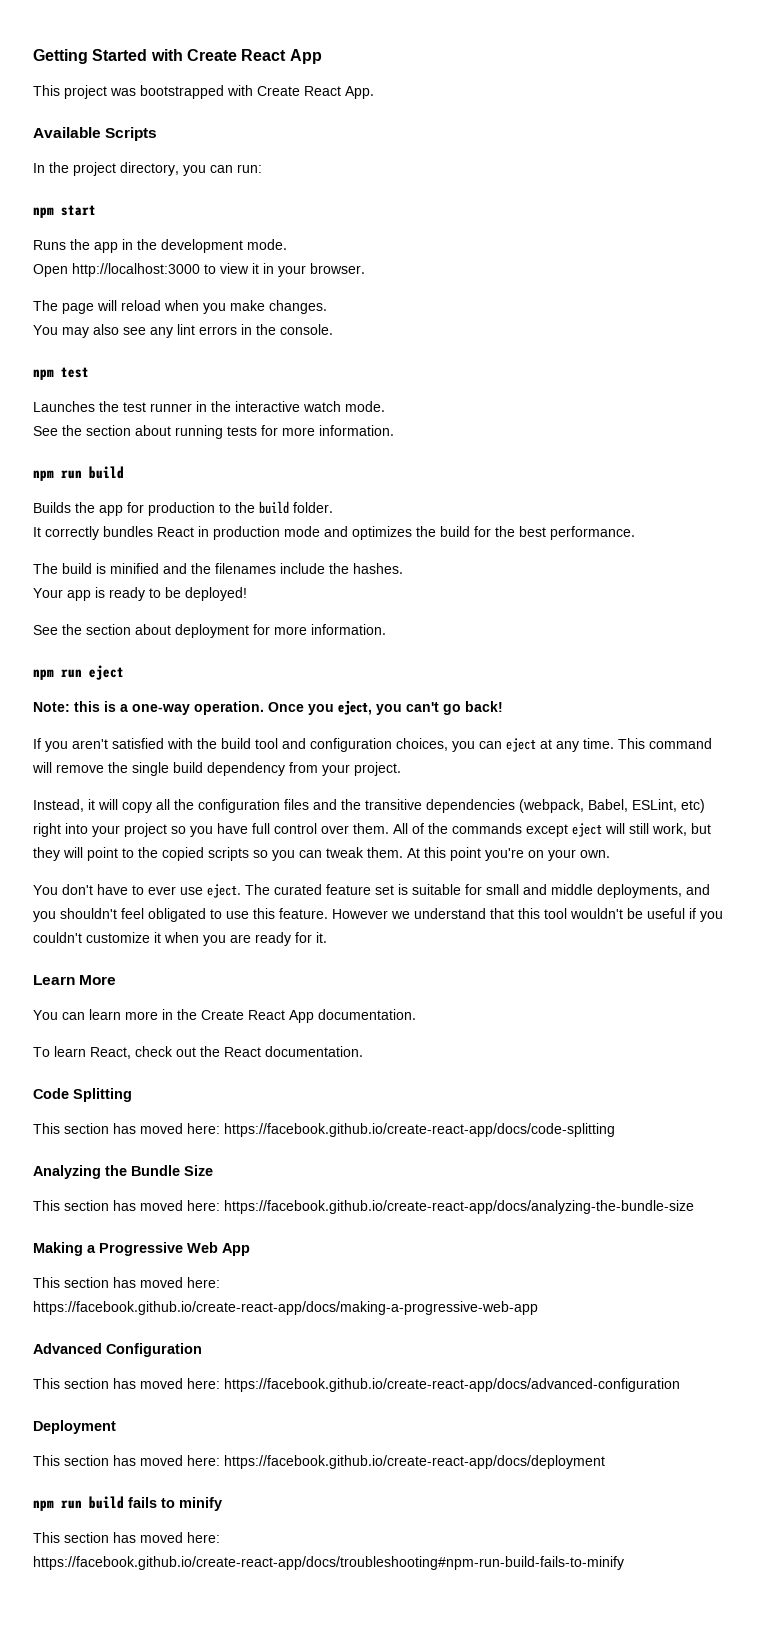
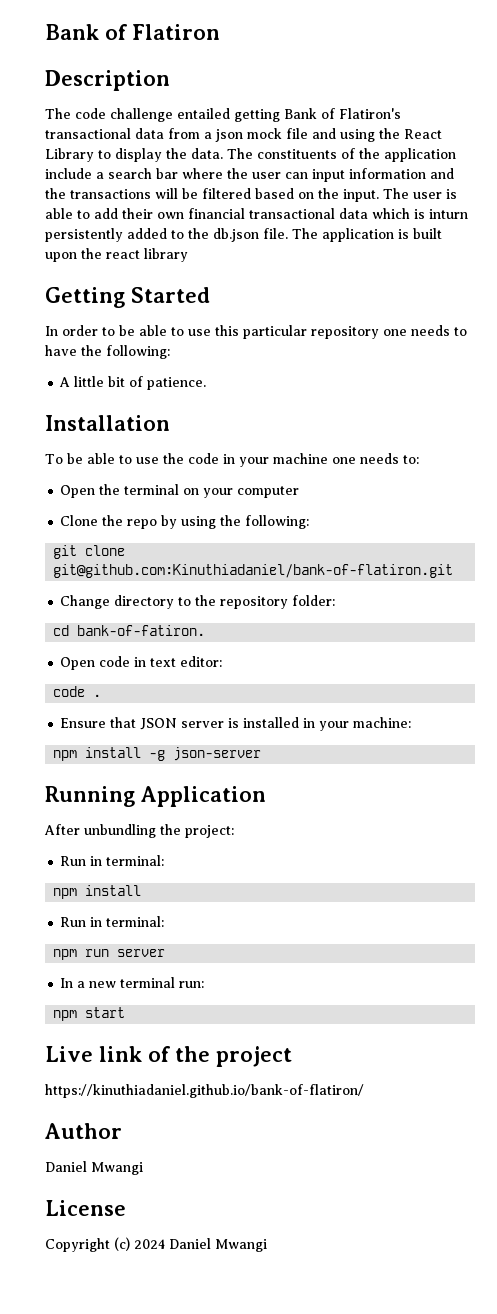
- Getting Started with Create React App
- This project was bootstrapped with Create React App.
- Available Scripts
- In the project directory, you can run:
+ Bank of Flatiron
+ Description
+ The code challenge entailed getting Bank of Flatiron's transactional data from a json mock file and using the React Library to display the data. The constituents of the application include a search bar where the user can input information and the transactions will be filtered based on the input. The user is able to add their own financial transactional data which is inturn persistently added to the db.json file. The application is built upon the react library
+ Getting Started
+ In order to be able to use this particular repository one needs to have the following:
+ A little bit of patience.
+ Installation
+ To be able to use the code in your machine one needs to:
+ Open the terminal on your computer
+ Clone the repo by using the following:
+ git clone git@github.com:Kinuthiadaniel/bank-of-flatiron.git
+ Change directory to the repository folder:
+ cd bank-of-fatiron.
+ Open code in text editor:
+ code .
+ Ensure that JSON server is installed in your machine:
+ npm install -g json-server
+ Running Application
+ After unbundling the project:
+ Run in terminal:
+ npm install
+ Run in terminal:
+ npm run server
+ In a new terminal run:
  npm start
- Runs the app in the development mode.
- Open http://localhost:3000 to view it in your browser.
- The page will reload when you make changes.
- You may also see any lint errors in the console.
- npm test
- Launches the test runner in the interactive watch mode.
- See the section about running tests for more information.
- npm run build
- Builds the app for production to the build folder.
- It correctly bundles React in production mode and optimizes the build for the best performance.
- The build is minified and the filenames include the hashes.
- Your app is ready to be deployed!
- See the section about deployment for more information.
- npm run eject
- Note: this is a one-way operation. Once you eject, you can't go back!
- If you aren't satisfied with the build tool and configuration choices, you can eject at any time. This command will remove the single build dependency from your project.
- Instead, it will copy all the configuration files and the transitive dependencies (webpack, Babel, ESLint, etc) right into your project so you have full control over them. All of the commands except eject will still work, but they will point to the copied scripts so you can tweak them. At this point you're on your own.
- You don't have to ever use eject. The curated feature set is suitable for small and middle deployments, and you shouldn't feel obligated to use this feature. However we understand that this tool wouldn't be useful if you couldn't customize it when you are ready for it.
- Learn More
- You can learn more in the Create React App documentation.
- To learn React, check out the React documentation.
- Code Splitting
- This section has moved here: https://facebook.github.io/create-react-app/docs/code-splitting
- Analyzing the Bundle Size
- This section has moved here: https://facebook.github.io/create-react-app/docs/analyzing-the-bundle-size
- Making a Progressive Web App
- This section has moved here: https://facebook.github.io/create-react-app/docs/making-a-progressive-web-app
- Advanced Configuration
- This section has moved here: https://facebook.github.io/create-react-app/docs/advanced-configuration
- Deployment
- This section has moved here: https://facebook.github.io/create-react-app/docs/deployment
- npm run build fails to minify
- This section has moved here: https://facebook.github.io/create-react-app/docs/troubleshooting#npm-run-build-fails-to-minify
+ Live link of the project
+ https://kinuthiadaniel.github.io/bank-of-flatiron/
+ Author
+ Daniel Mwangi
+ License
+ Copyright (c) 2024 Daniel Mwangi

